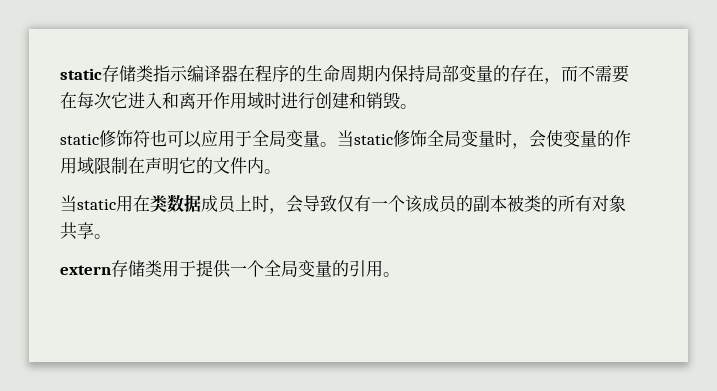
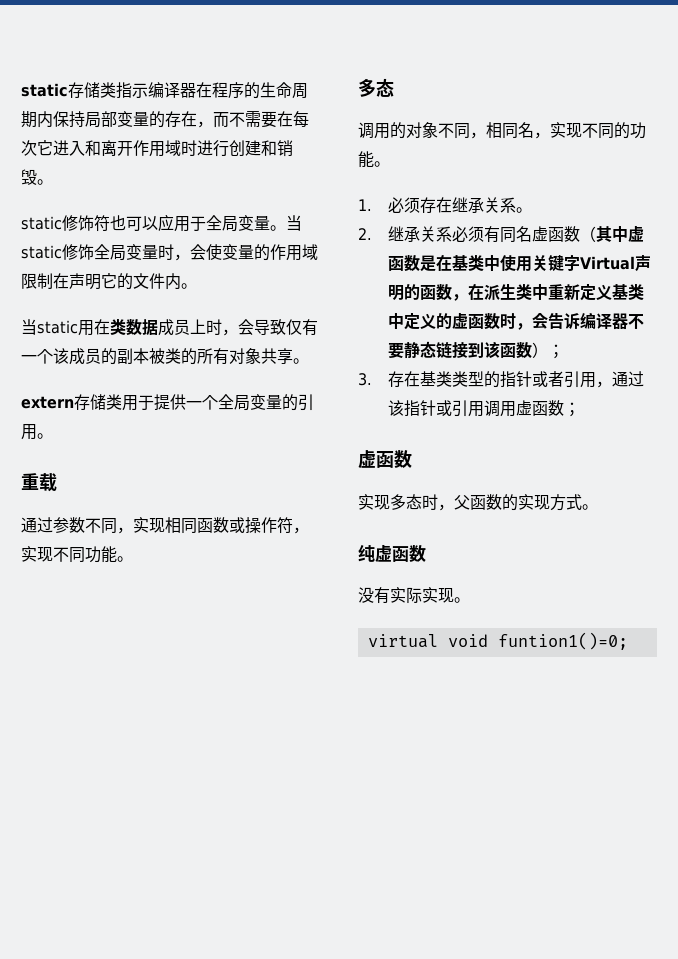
+ 重载
+ 通过参数不同，实现相同函数或操作符，实现不同功能。
+ 多态
+ 调用的对象不同，相同名，实现不同的功能。
+ 1.必须存在继承关系。
+ 2.继承关系必须有同名虚函数（其中虚函数是在基类中使用关键字Virtual声明的函数，在派生类中重新定义基类中定义的虚函数时，会告诉编译器不要静态链接到该函数）；
+ 3.存在基类类型的指针或者引用，通过该指针或引用调用虚函数；
+ 虚函数
+ 实现多态时，父函数的实现方式。
+ 纯虚函数
+ 没有实际实现。
+ virtual void funtion1()=0;

